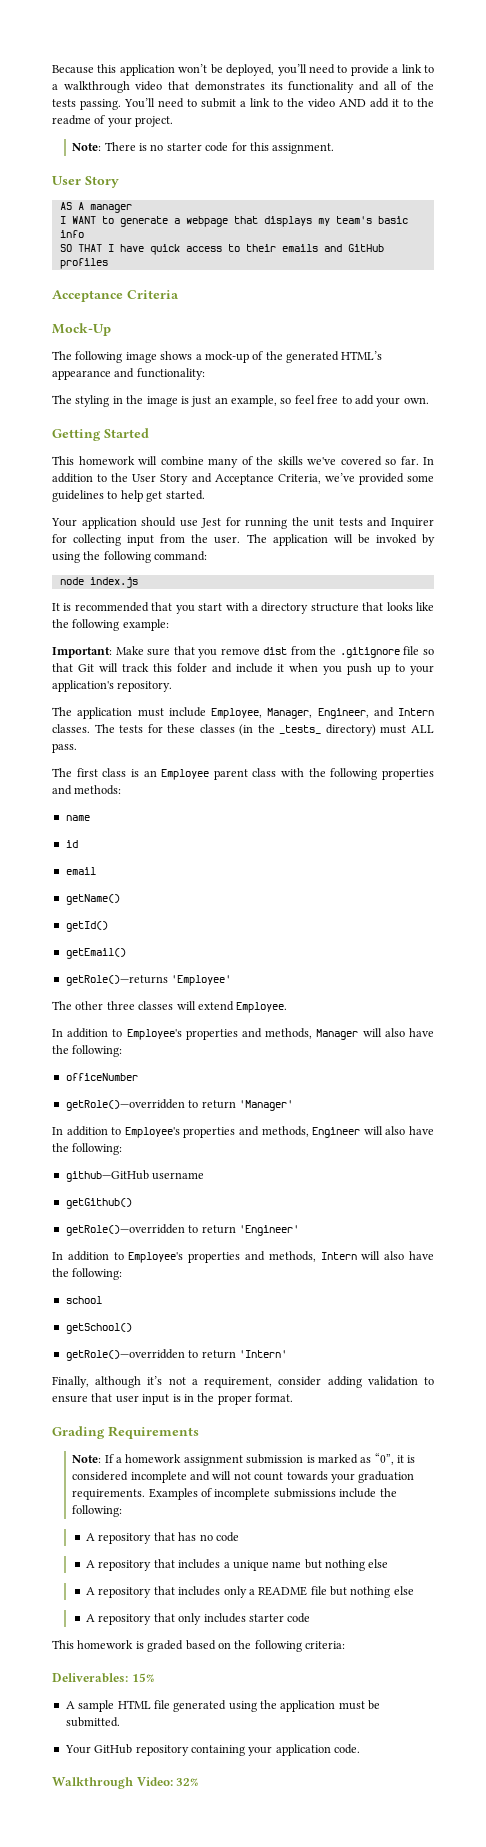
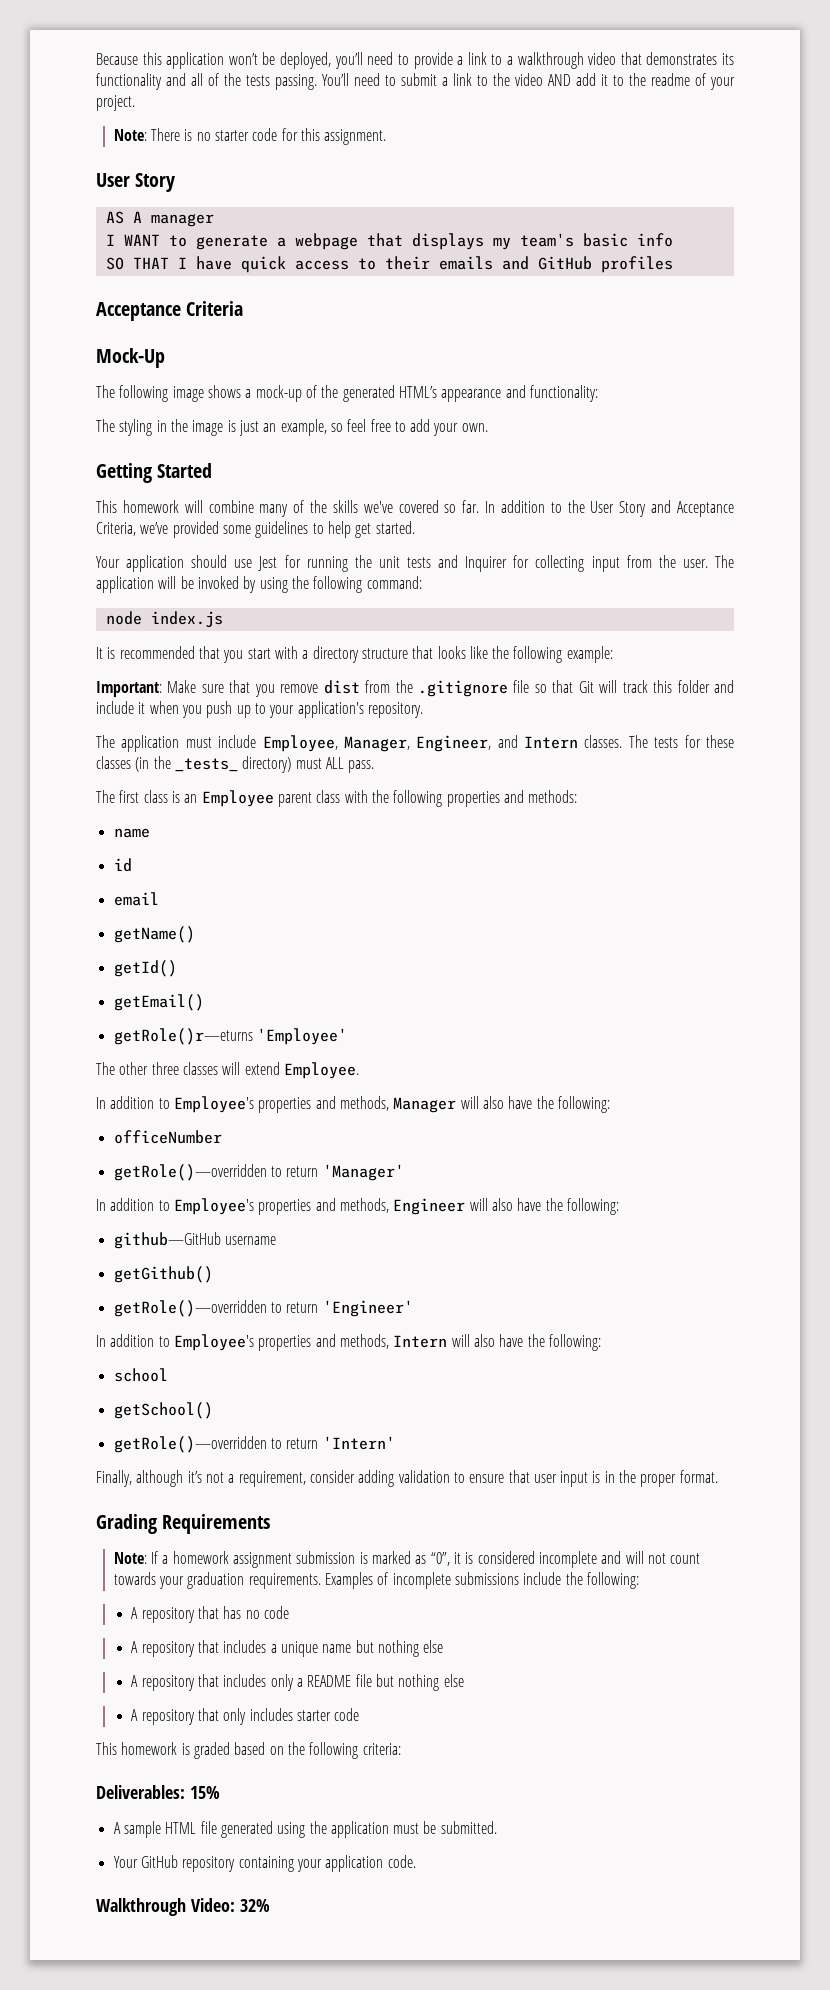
- getRole()—returns 'Employee'
+ getRole()r—eturns 'Employee'

